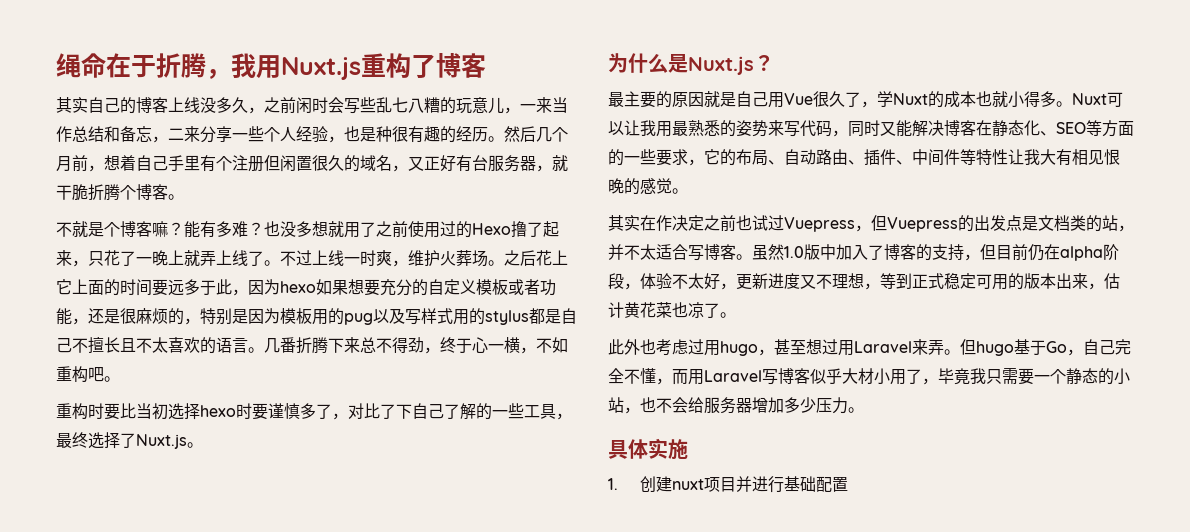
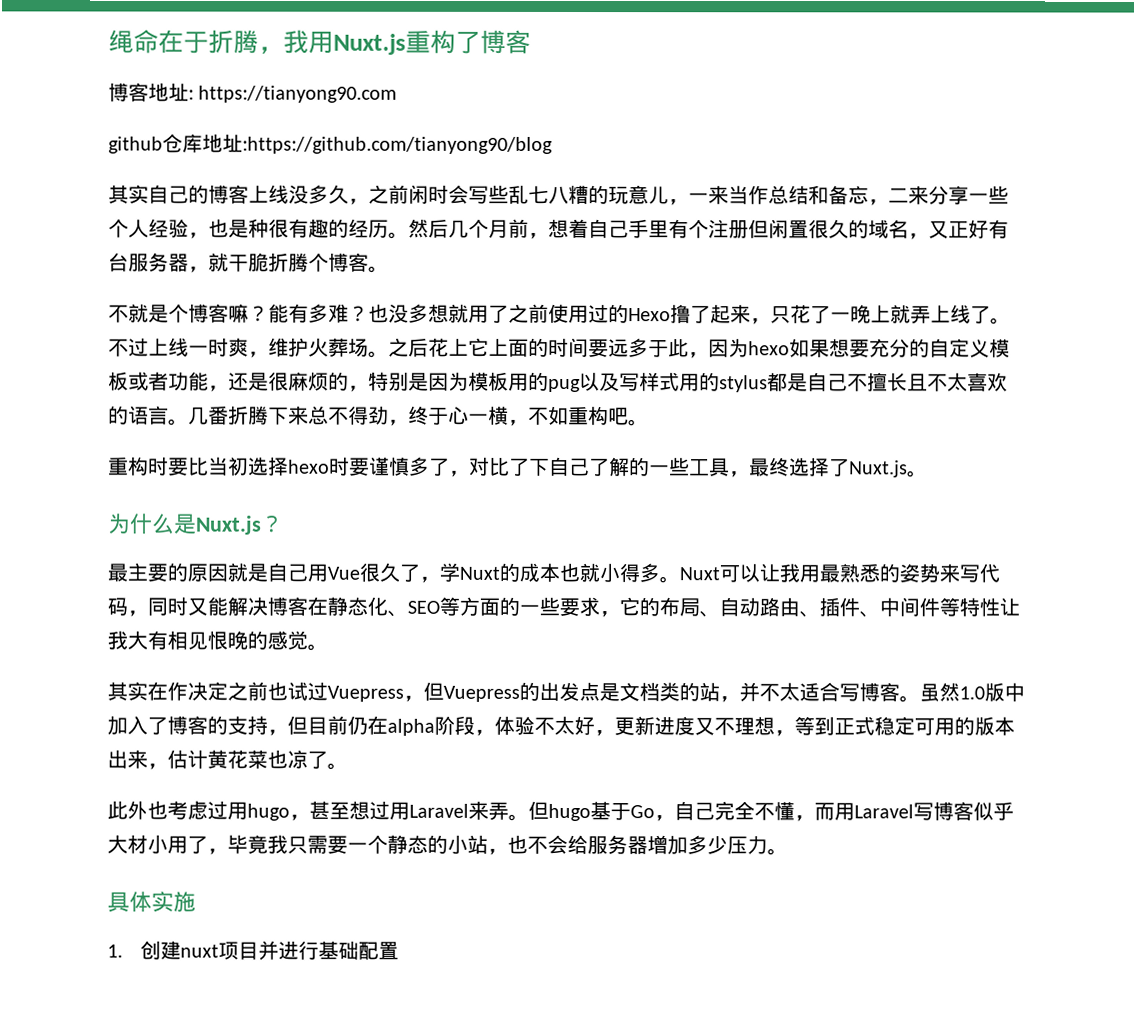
+ 博客地址: https://tianyong90.com
+ github仓库地址:https://github.com/tianyong90/blog

